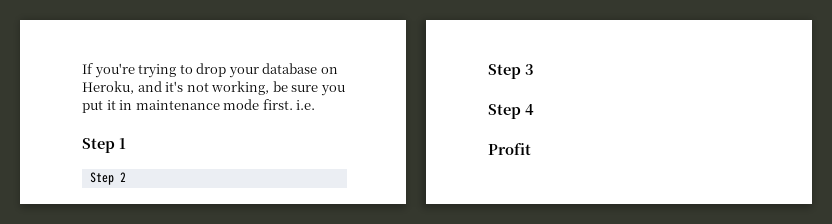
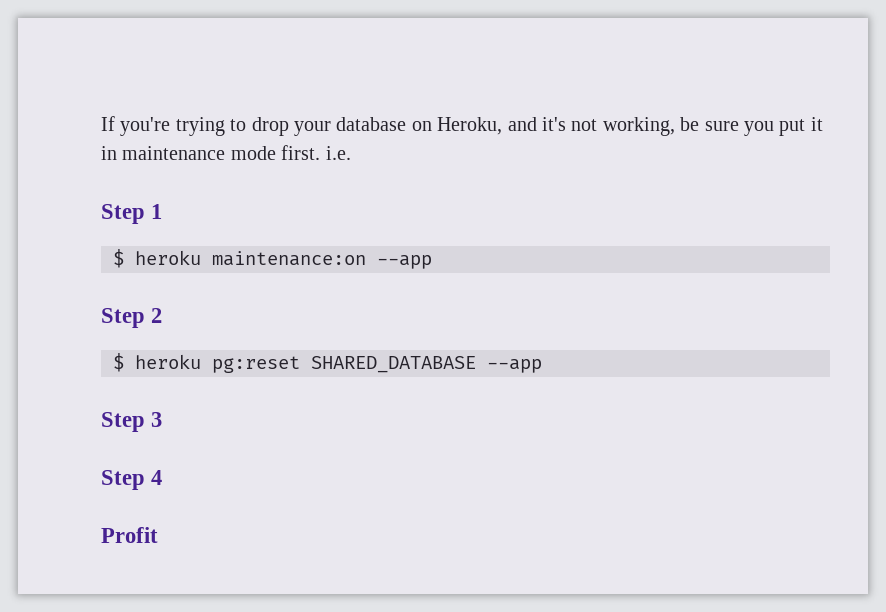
+ $ heroku maintenance:on --app
  Step 2
+ $ heroku pg:reset SHARED_DATABASE --app

